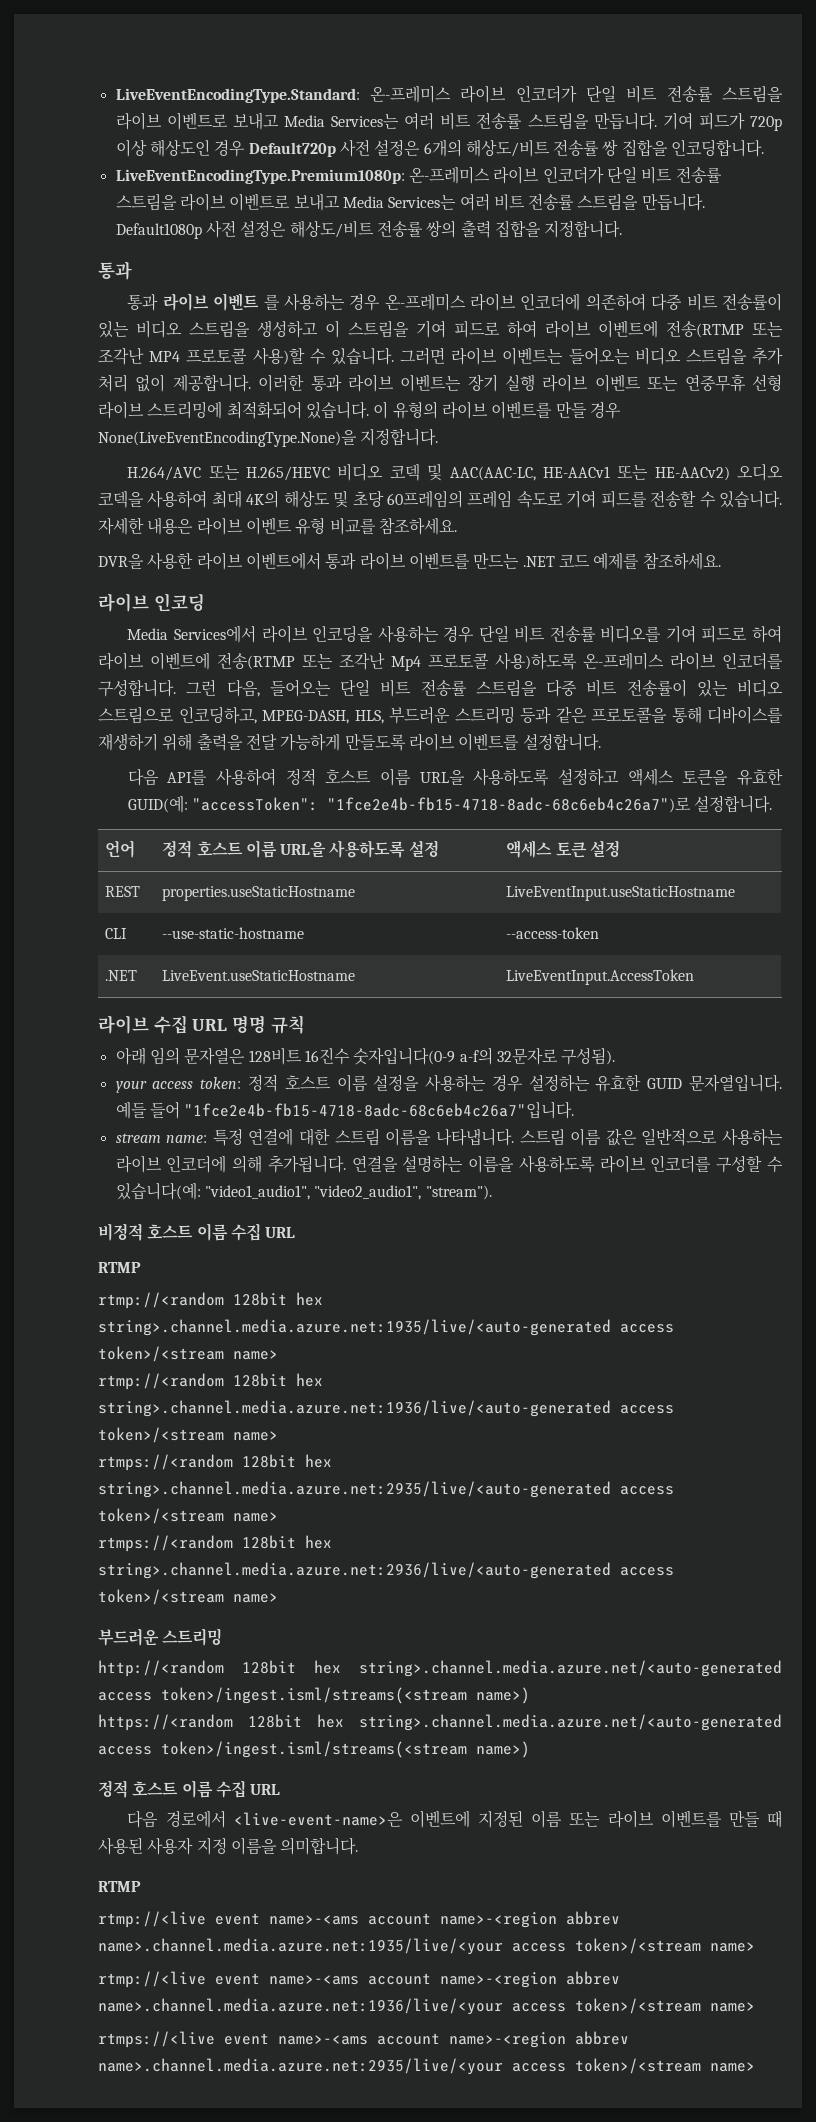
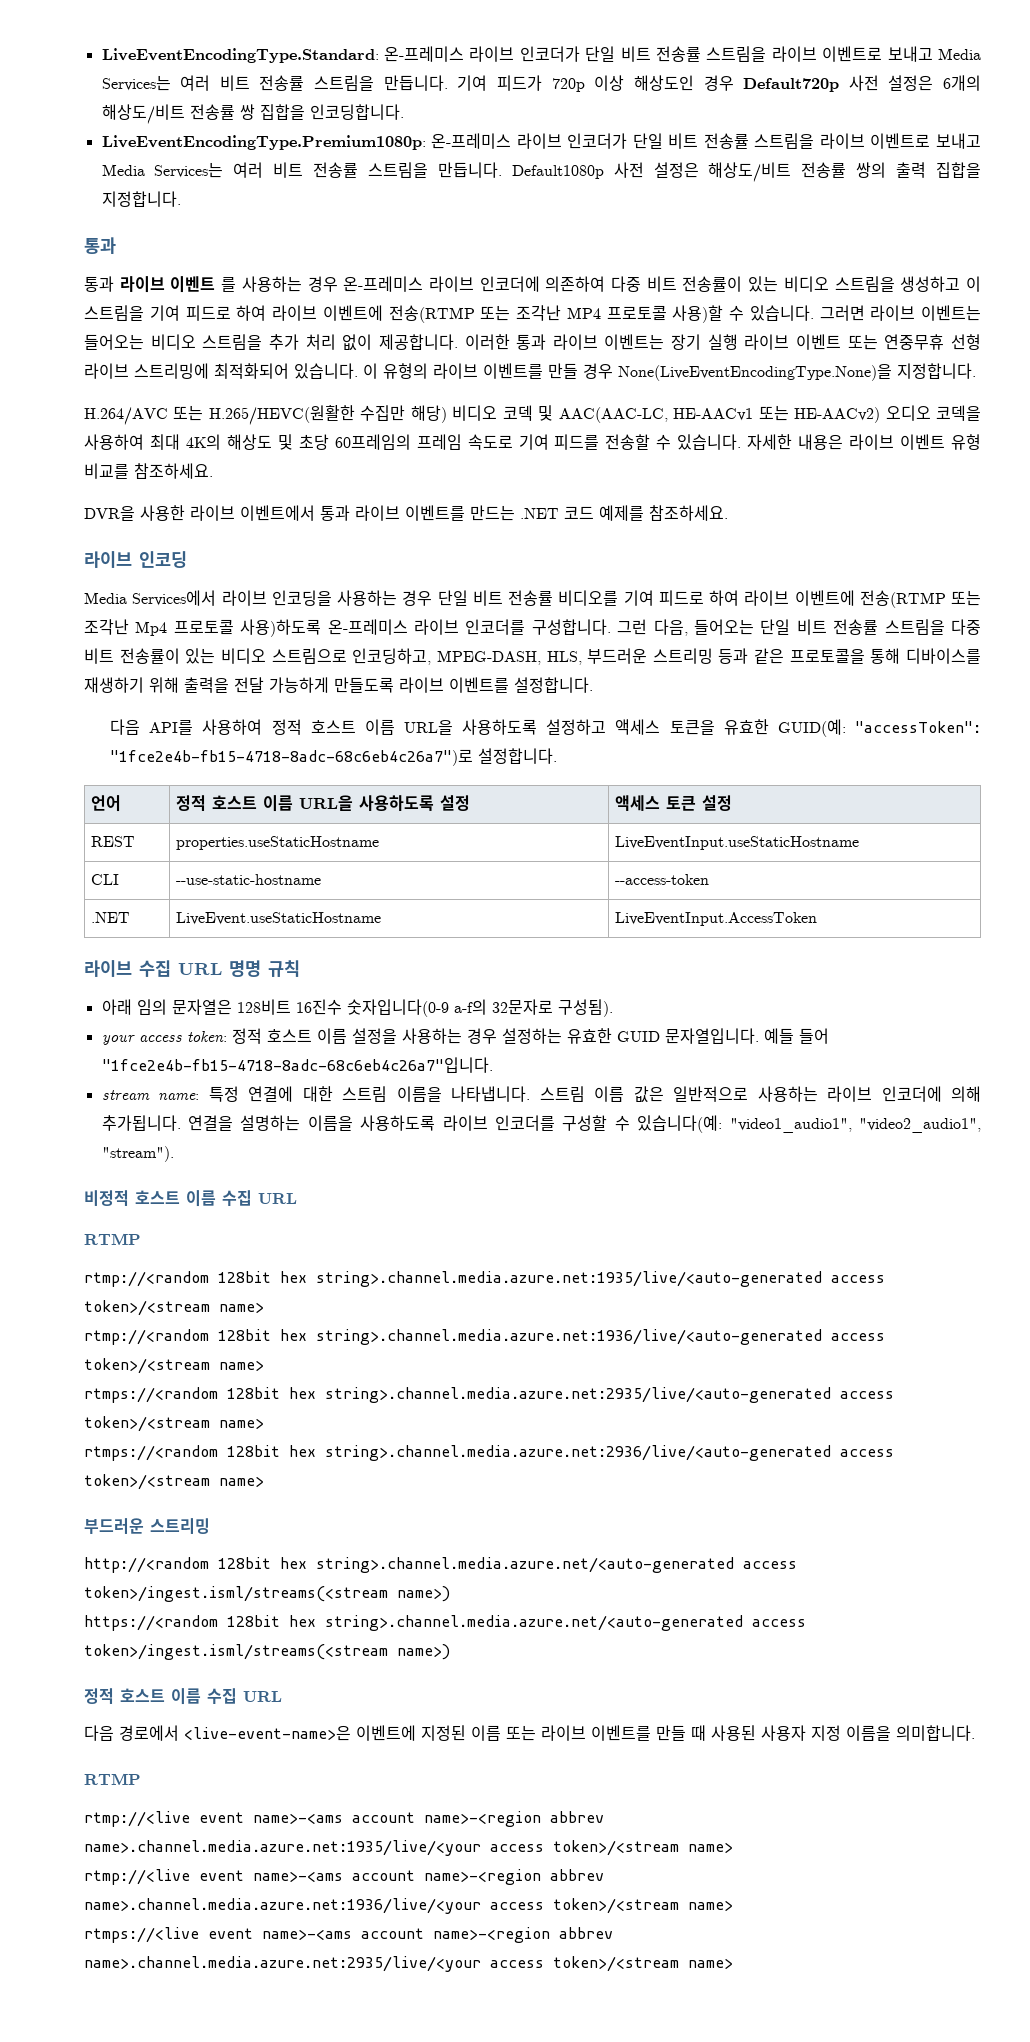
- H.264/AVC 또는 H.265/HEVC 비디오 코덱 및 AAC(AAC-LC, HE-AACv1 또는 HE-AACv2) 오디오 코덱을 사용하여 최대 4K의 해상도 및 초당 60프레임의 프레임 속도로 기여 피드를 전송할 수 있습니다.
+ H.264/AVC 또는 H.265/HEVC(원활한 수집만 해당) 비디오 코덱 및 AAC(AAC-LC, HE-AACv1 또는 HE-AACv2) 오디오 코덱을 사용하여 최대 4K의 해상도 및 초당 60프레임의 프레임 속도로 기여 피드를 전송할 수 있습니다.

